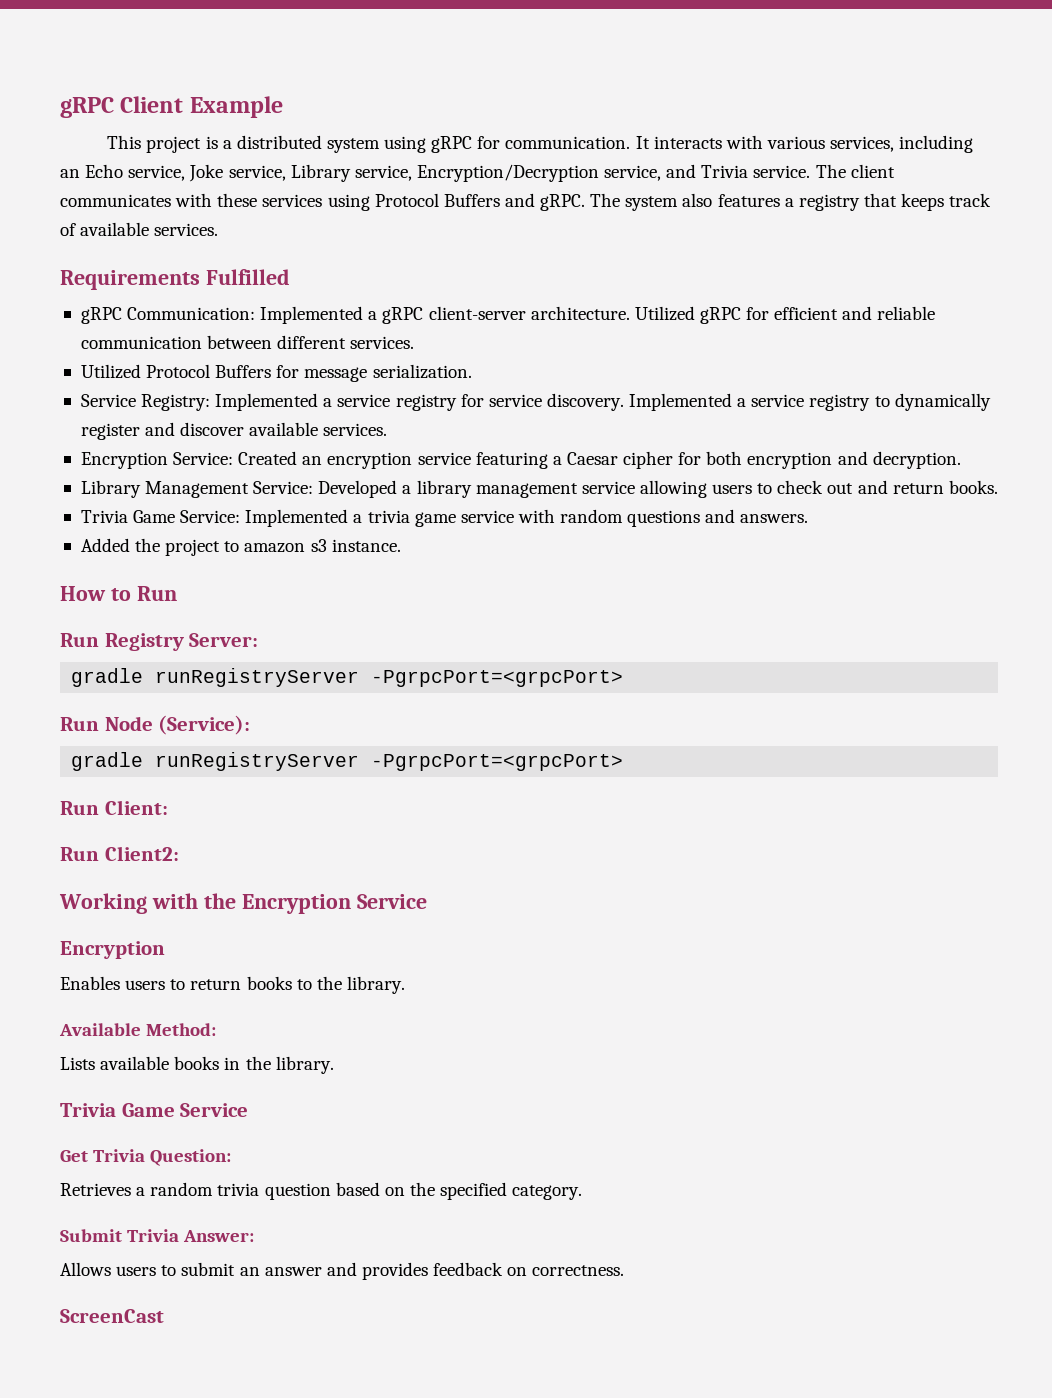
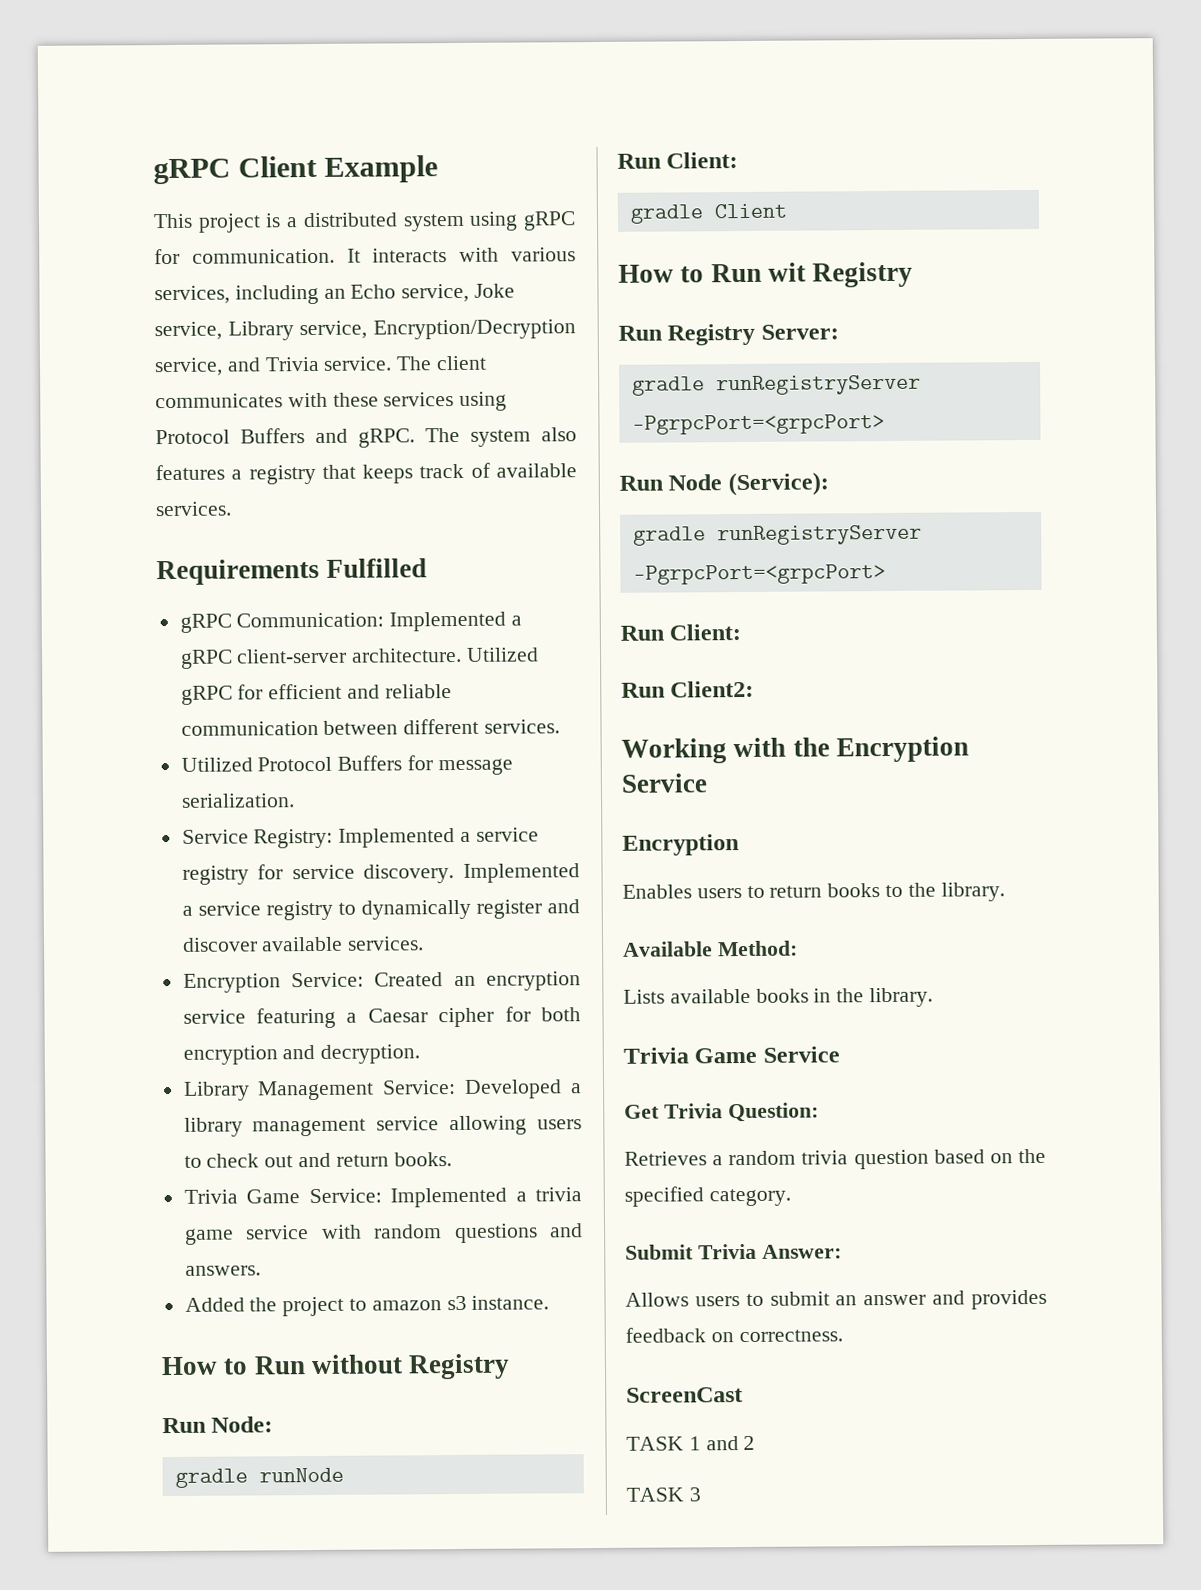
- How to Run
+ How to Run without Registry
+ Run Node:
+ gradle runNode
+ Run Client:
+ gradle Client
+ How to Run wit Registry
+ TASK 1 and 2
+ TASK 3

